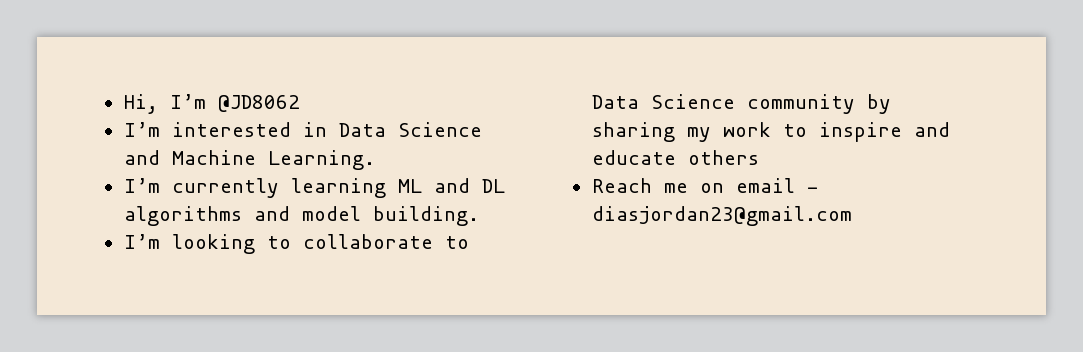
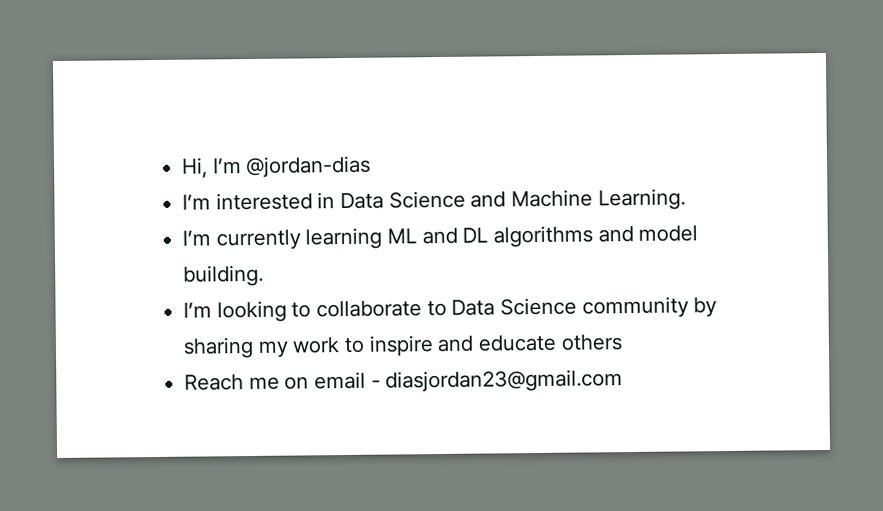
- Hi, I’m @JD8062
+ Hi, I’m @jordan-dias

